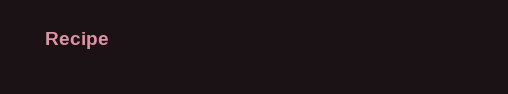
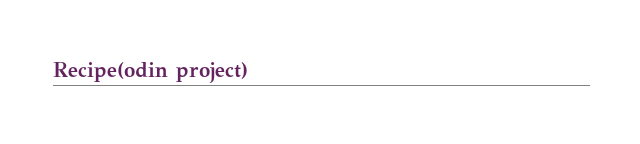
- Recipe
+ Recipe(odin project)

